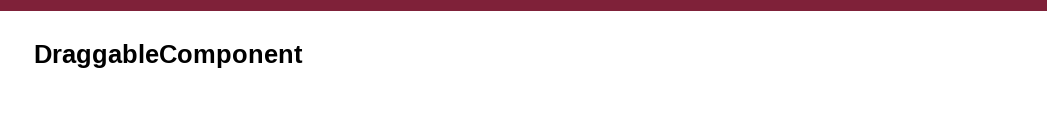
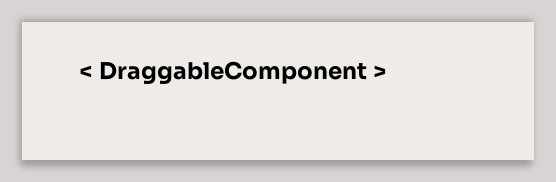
- DraggableComponent
+ < DraggableComponent >

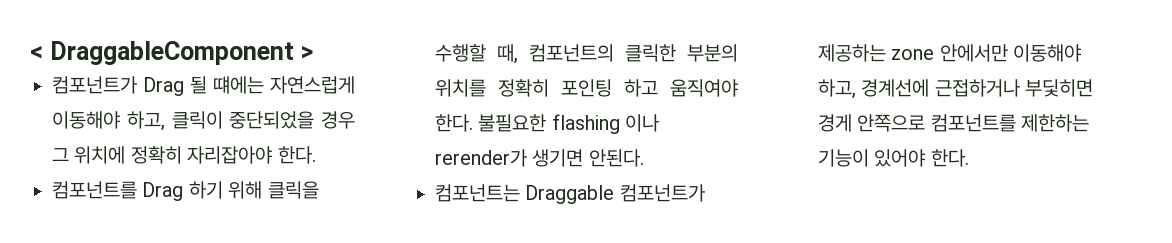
+ 컴포넌트가 Drag 될 떄에는 자연스럽게 이동해야 하고, 클릭이 중단되었을 경우 그 위치에 정확히 자리잡아야 한다.
+ 컴포넌트를 Drag 하기 위해 클릭을 수행할 때, 컴포넌트의 클릭한 부분의 위치를 정확히 포인팅 하고 움직여야 한다. 불필요한 flashing 이나 rerender가 생기면 안된다.
+ 컴포넌트는 Draggable 컴포넌트가 제공하는 zone 안에서만 이동해야 하고, 경계선에 근접하거나 부딫히면 경게 안쪽으로 컴포넌트를 제한하는 기능이 있어야 한다.

